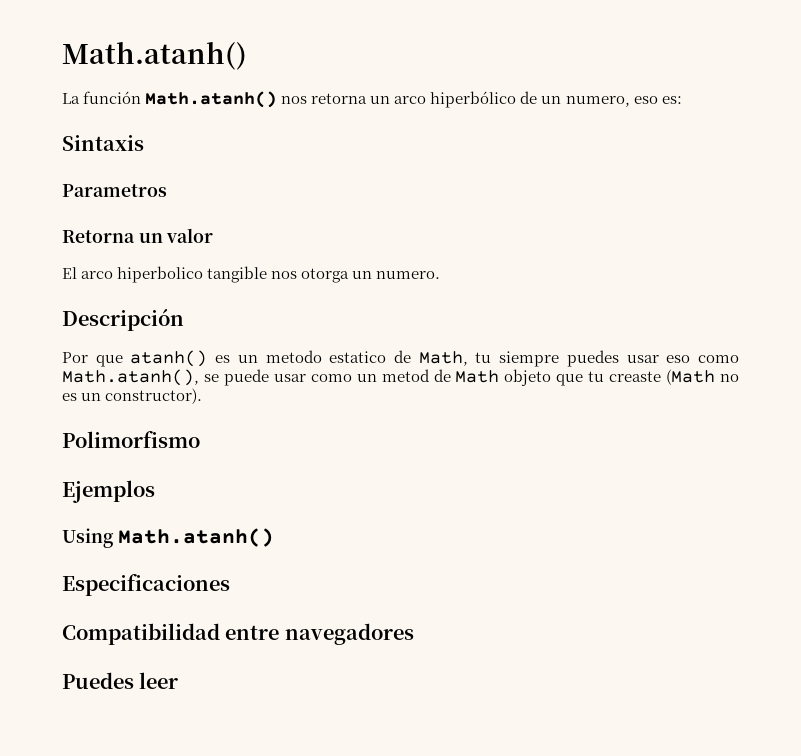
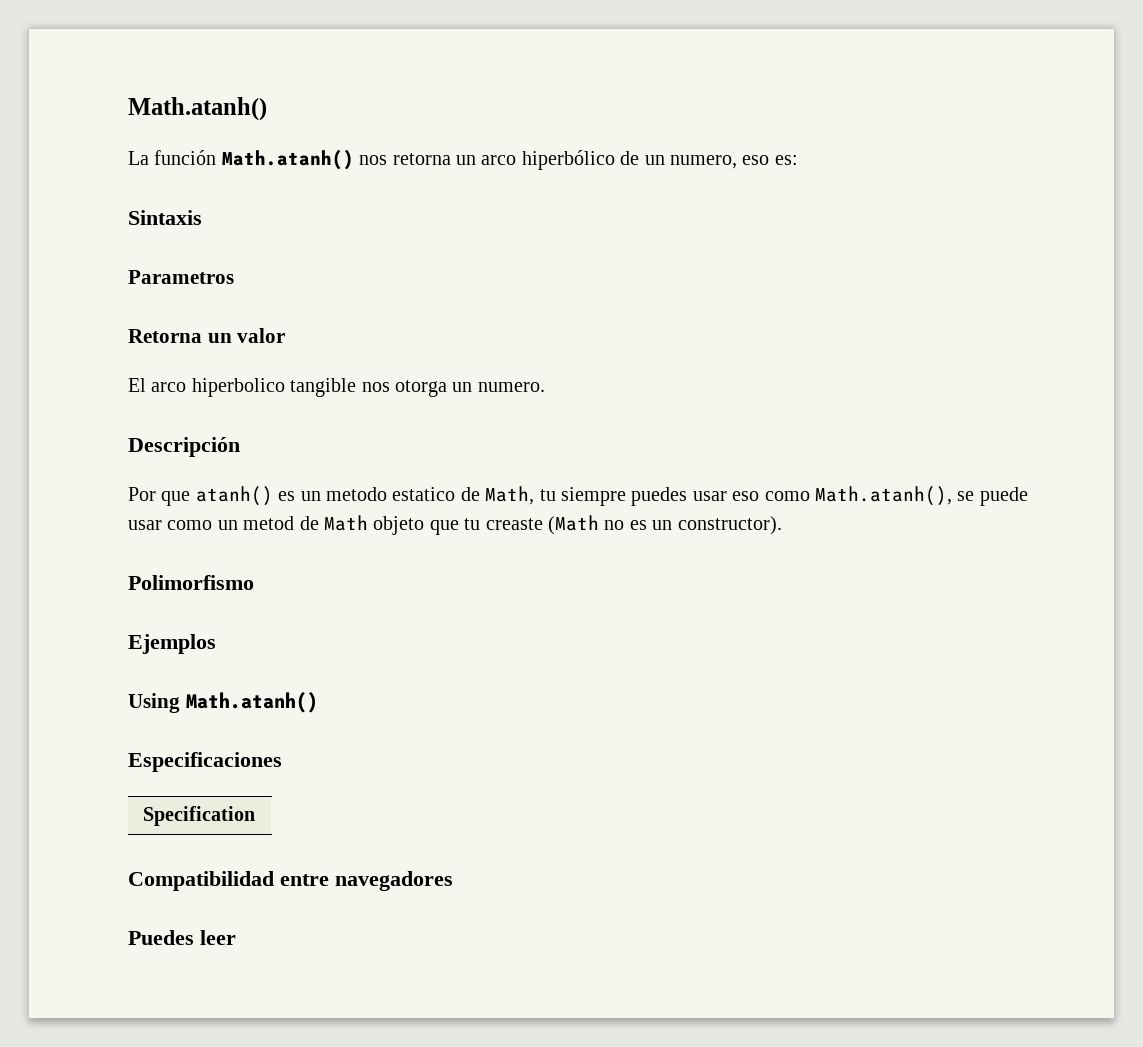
+ Specification

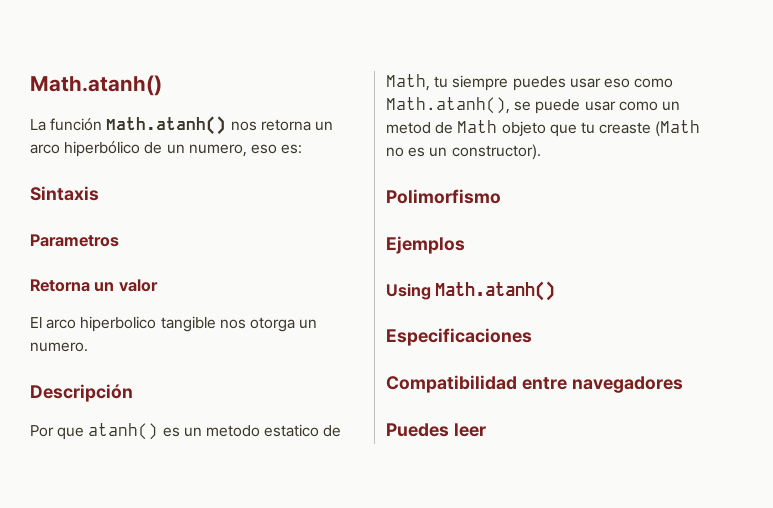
- Specification

